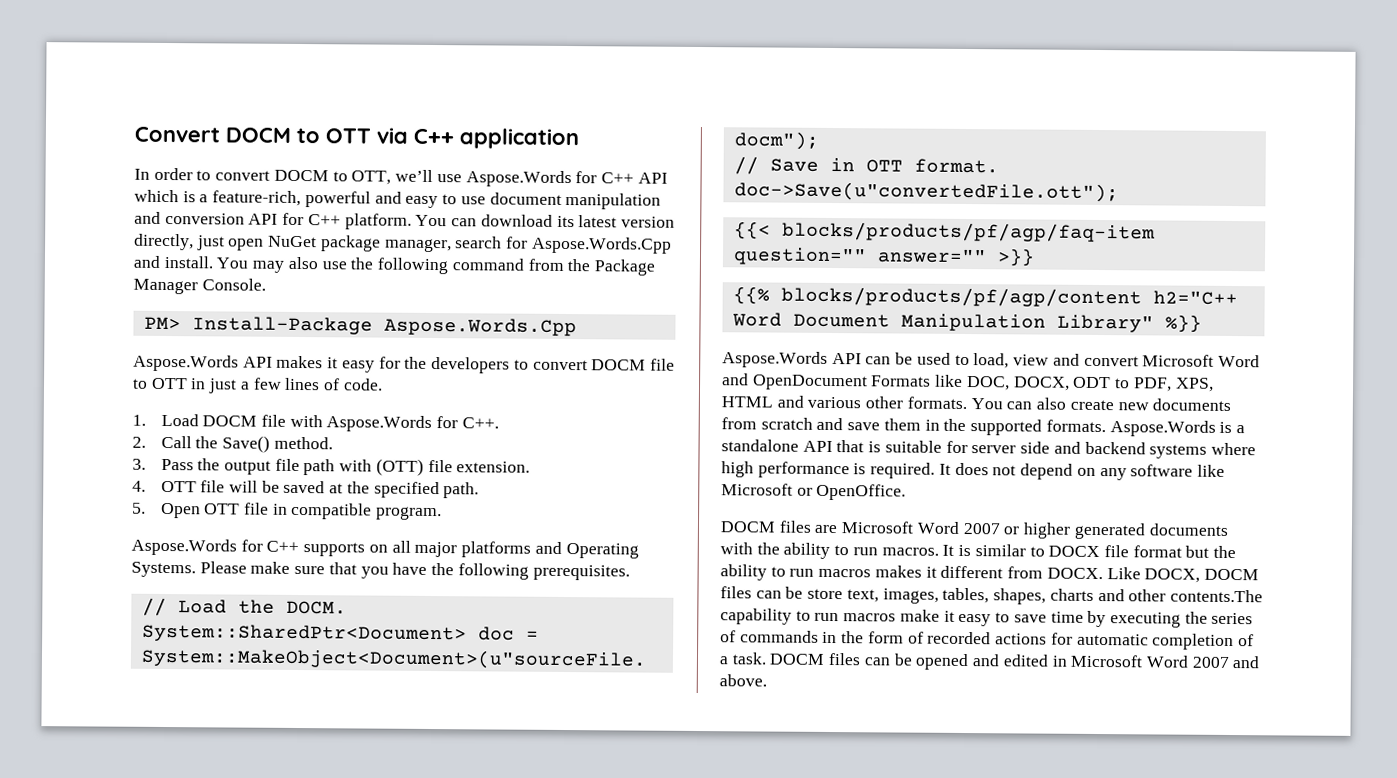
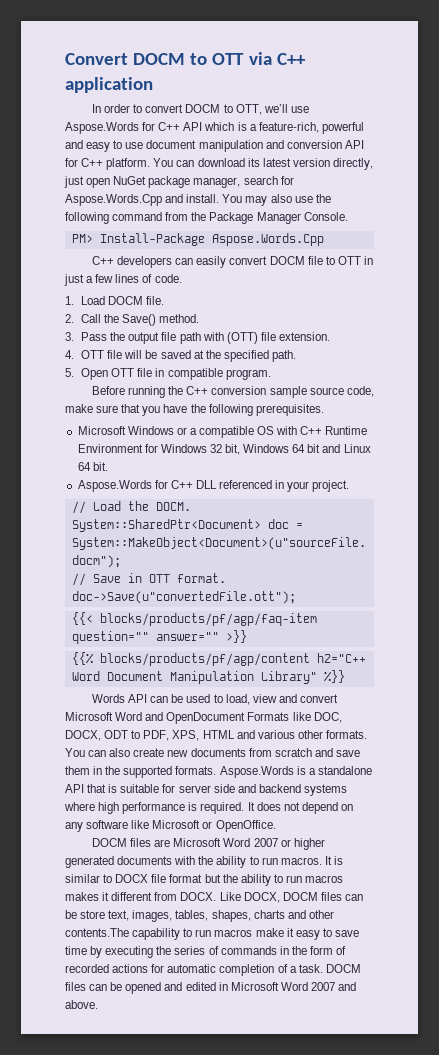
- Aspose.Words API makes it easy for the developers to convert DOCM file to OTT in just a few lines of code.
+ C++ developers can easily convert DOCM file to OTT in just a few lines of code.
- 1. Load DOCM file with Aspose.Words for C++.
+ 1. Load DOCM file.
- Aspose.Words for C++ supports on all major platforms and Operating Systems. Please make sure that you have the following prerequisites.
+ Before running the C++ conversion sample source code, make sure that you have the following prerequisites.
+ Microsoft Windows or a compatible OS with C++ Runtime Environment for Windows 32 bit, Windows 64 bit and Linux 64 bit.
+ Aspose.Words for C++ DLL referenced in your project.
- Aspose.Words API can be used to load, view and convert Microsoft Word and OpenDocument Formats like DOC, DOCX, ODT to PDF, XPS, HTML and various other formats.
+ Words API can be used to load, view and convert Microsoft Word and OpenDocument Formats like DOC, DOCX, ODT to PDF, XPS, HTML and various other formats.

